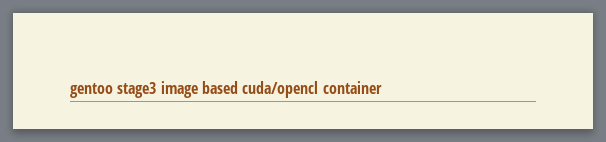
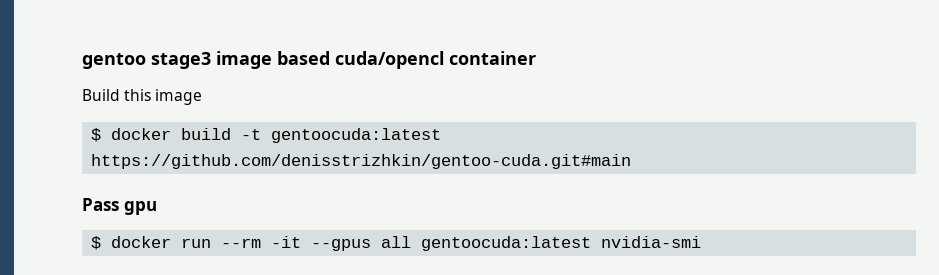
+ Build this image
+ $ docker build -t gentoocuda:latest https://github.com/denisstrizhkin/gentoo-cuda.git#main
+ Pass gpu
+ $ docker run --rm -it --gpus all gentoocuda:latest nvidia-smi

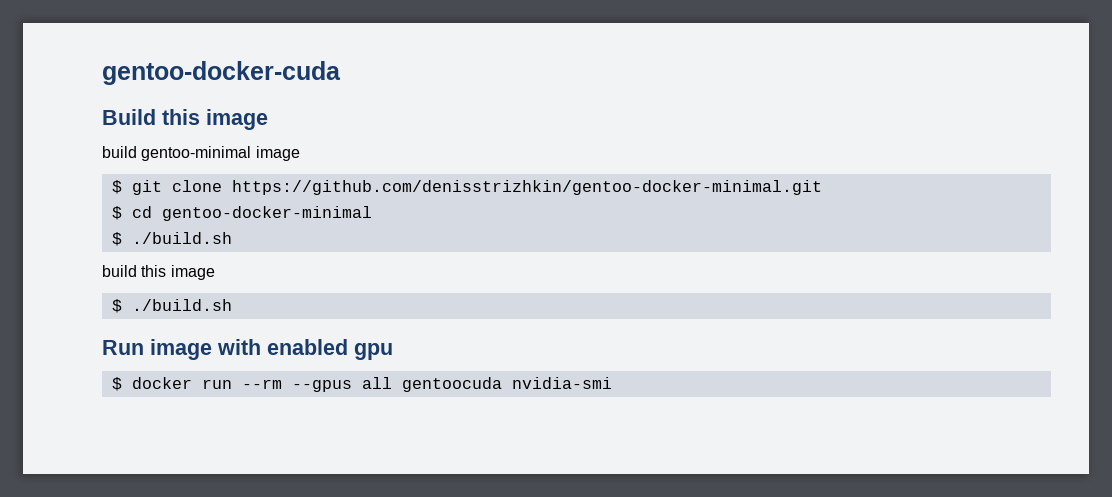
- gentoo stage3 image based cuda/opencl container
+ gentoo-docker-cuda
  Build this image
- $ docker build -t gentoocuda:latest https://github.com/denisstrizhkin/gentoo-cuda.git#main
- Pass gpu
+ build gentoo-minimal image
+ $ git clone https://github.com/denisstrizhkin/gentoo-docker-minimal.git
+ $ cd gentoo-docker-minimal
+ $ ./build.sh
+ build this image
+ $ ./build.sh
+ Run image with enabled gpu
- $ docker run --rm -it --gpus all gentoocuda:latest nvidia-smi
+ $ docker run --rm --gpus all gentoocuda nvidia-smi

